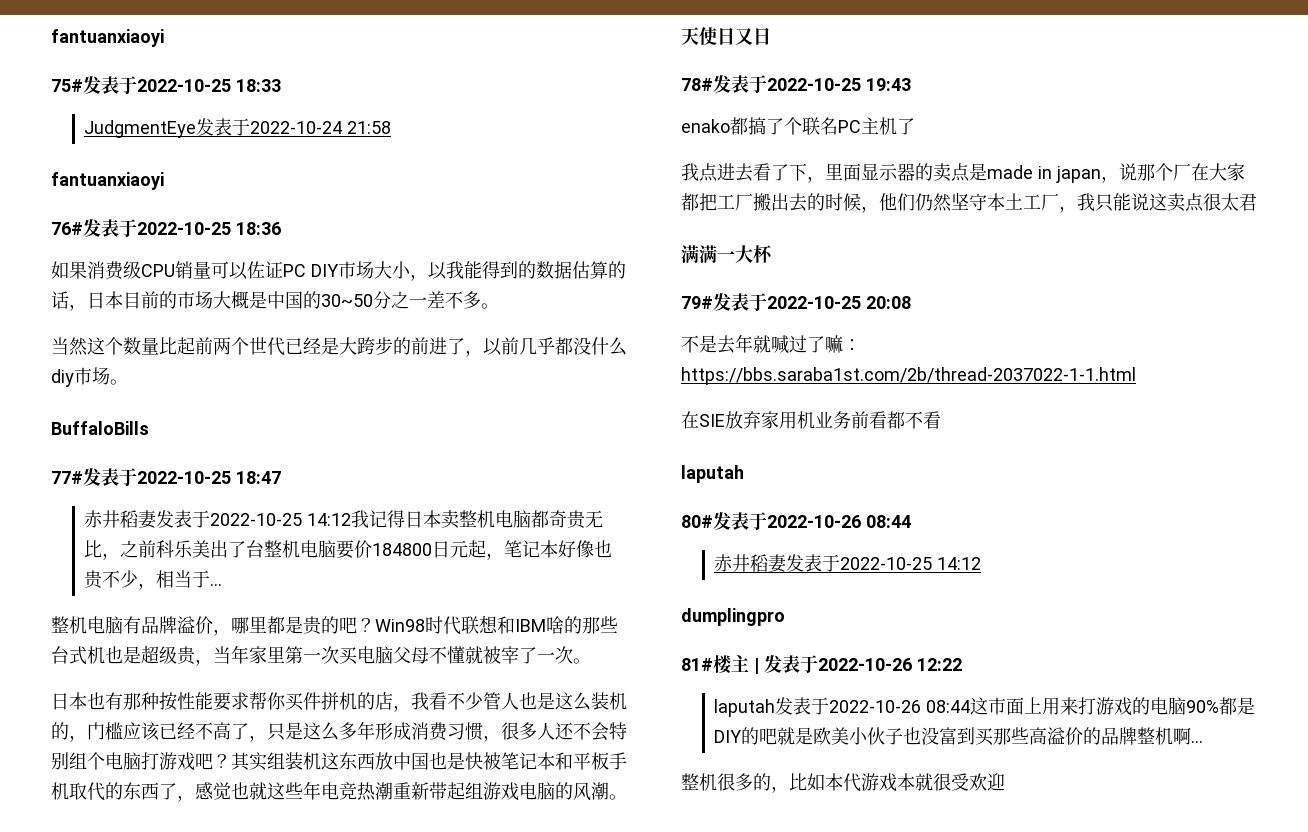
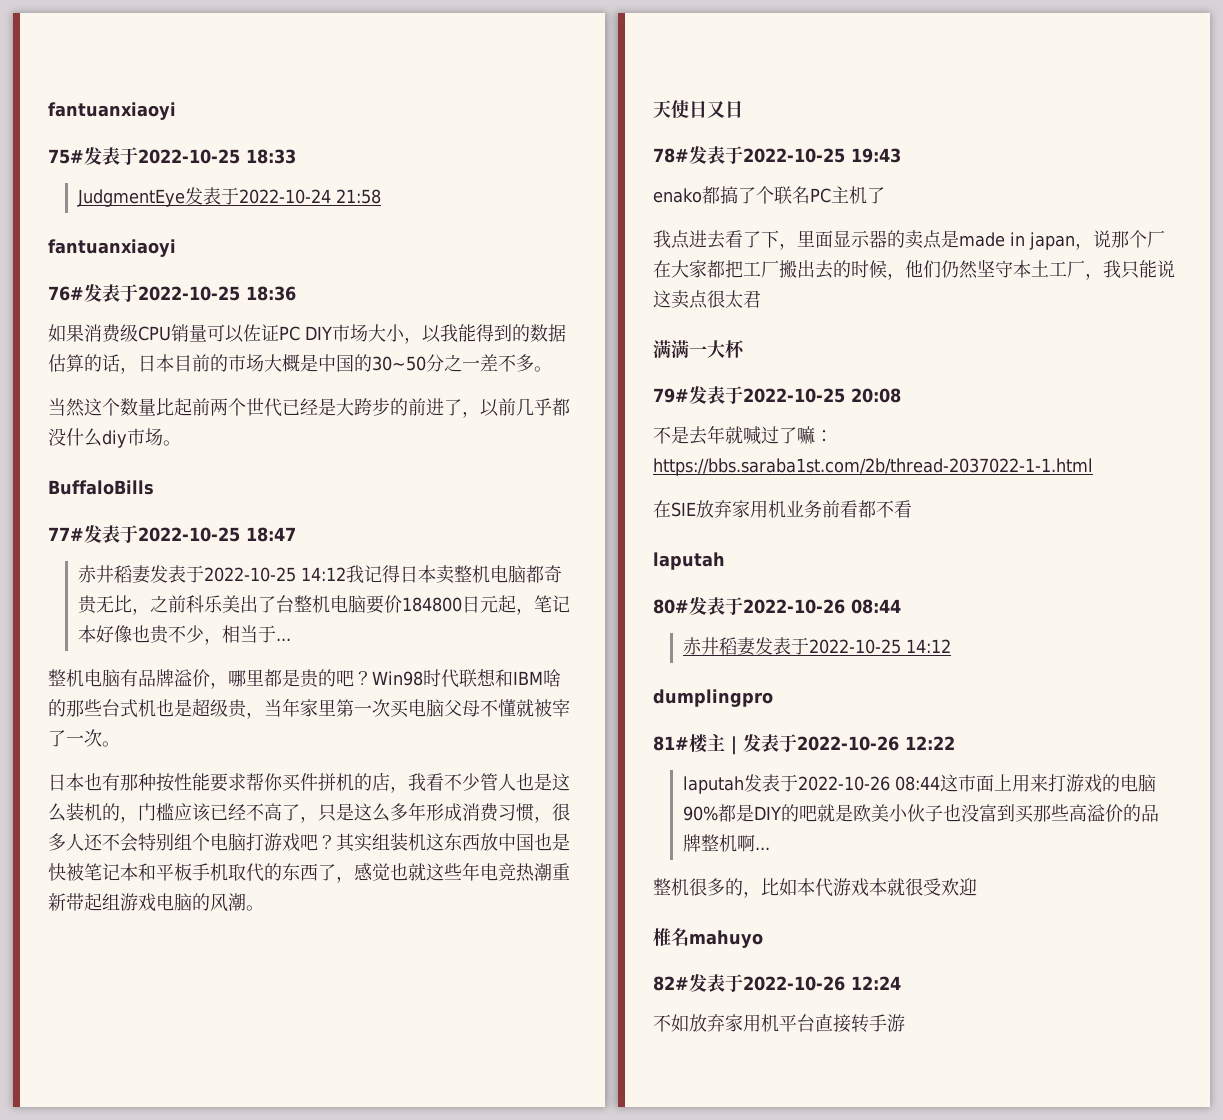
+ 椎名mahuyo
+ 82#发表于2022-10-26 12:24
+ 不如放弃家用机平台直接转手游

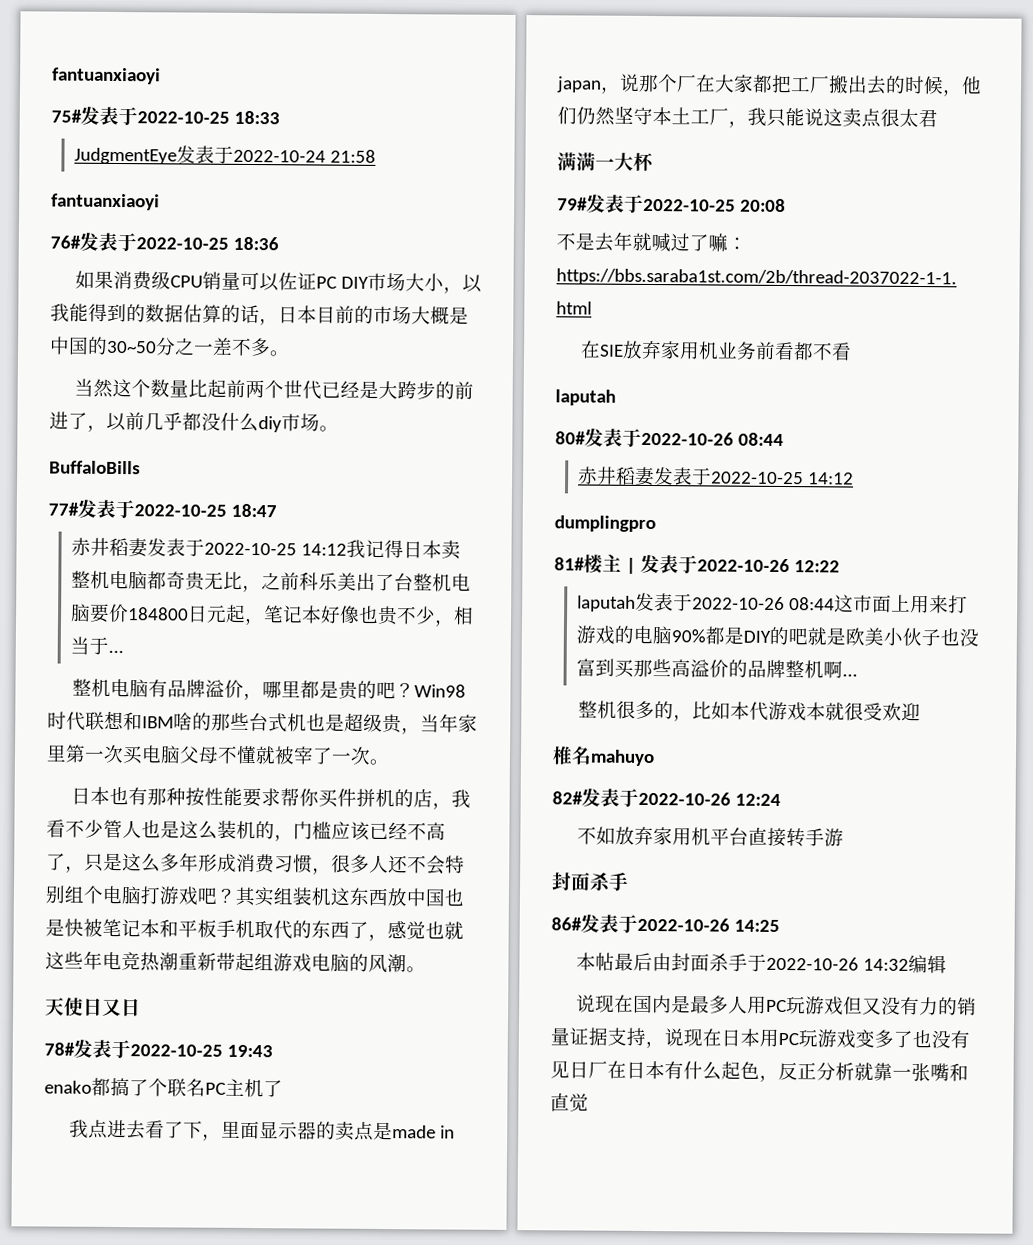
  不如放弃家用机平台直接转手游
+ 封面杀手
+ 86#发表于2022-10-26 14:25
+ 本帖最后由封面杀手于2022-10-26 14:32编辑
+ 说现在国内是最多人用PC玩游戏但又没有力的销量证据支持，说现在日本用PC玩游戏变多了也没有见日厂在日本有什么起色，反正分析就靠一张嘴和直觉

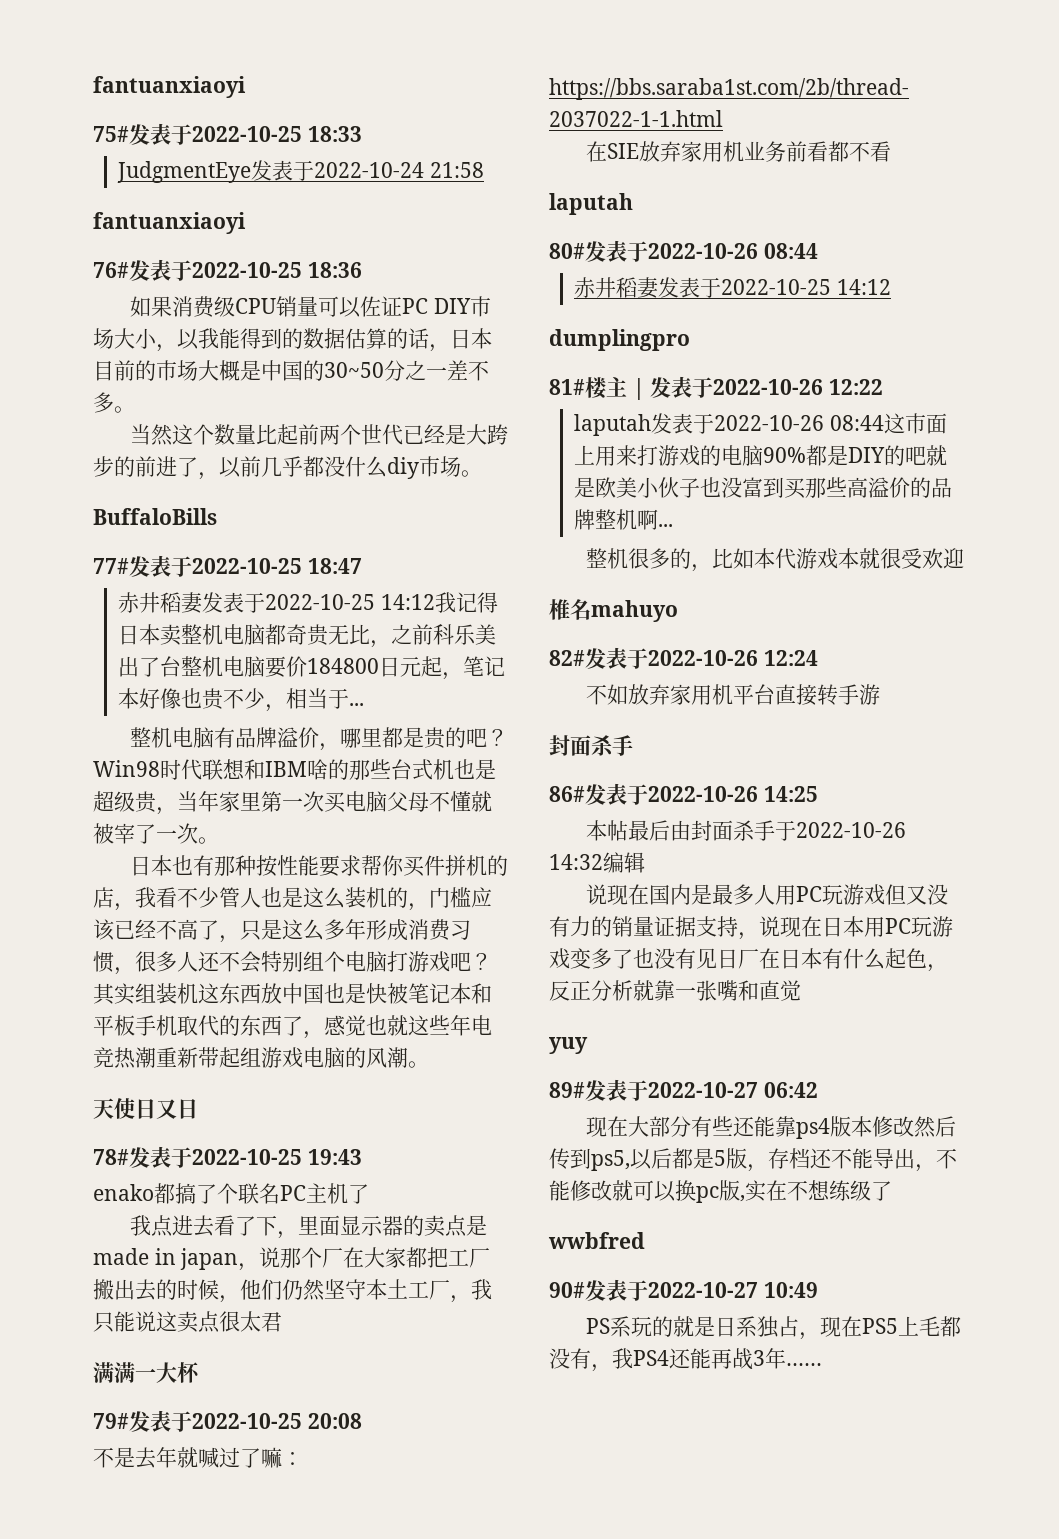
+ yuy
+ 89#发表于2022-10-27 06:42
+ 现在大部分有些还能靠ps4版本修改然后传到ps5,以后都是5版，存档还不能导出，不能修改就可以换pc版,实在不想练级了
+ wwbfred
+ 90#发表于2022-10-27 10:49
+ PS系玩的就是日系独占，现在PS5上毛都没有，我PS4还能再战3年……

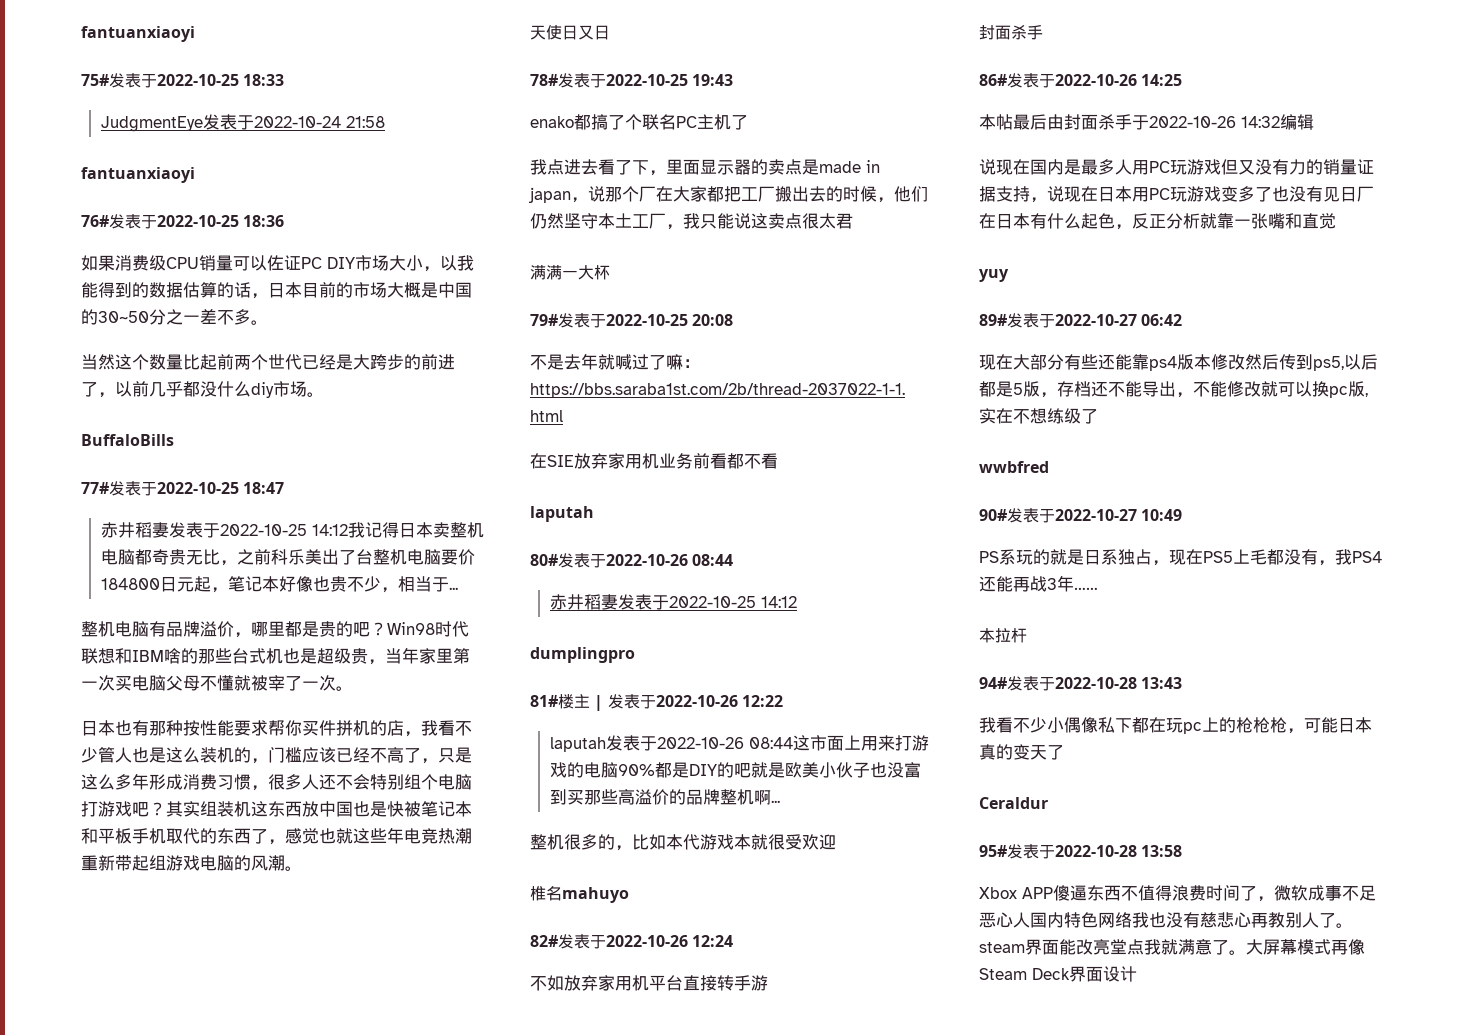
+ 本拉杆
+ 94#发表于2022-10-28 13:43
+ 我看不少小偶像私下都在玩pc上的枪枪枪，可能日本真的变天了
+ Ceraldur
+ 95#发表于2022-10-28 13:58
+ Xbox APP傻逼东西不值得浪费时间了，微软成事不足恶心人国内特色网络我也没有慈悲心再教别人了。steam界面能改亮堂点我就满意了。大屏幕模式再像Steam Deck界面设计

